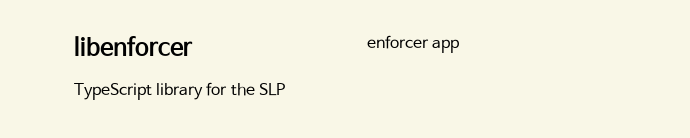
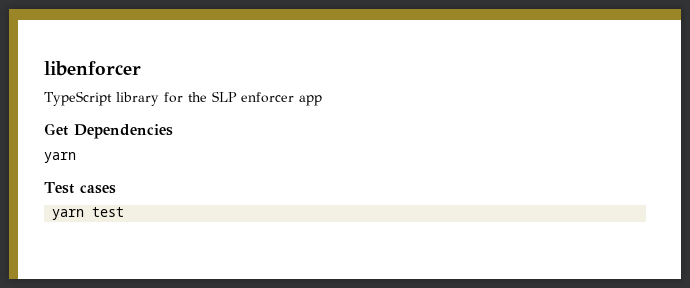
+ Get Dependencies
+ yarn
+ Test cases
+ yarn test

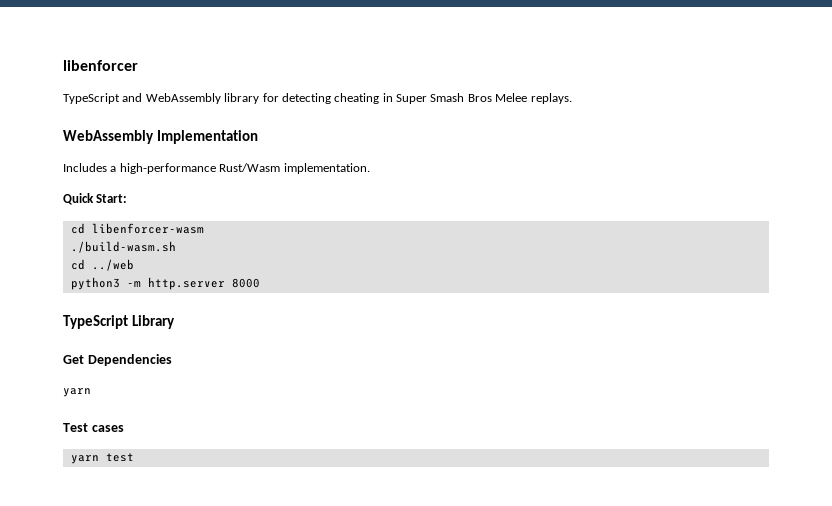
- TypeScript library for the SLP enforcer app
+ TypeScript and WebAssembly library for detecting cheating in Super Smash Bros Melee replays.
+ WebAssembly Implementation
+ Includes a high-performance Rust/Wasm implementation.
+ Quick Start:
+ cd libenforcer-wasm
+ ./build-wasm.sh
+ cd ../web
+ python3 -m http.server 8000
+ TypeScript Library

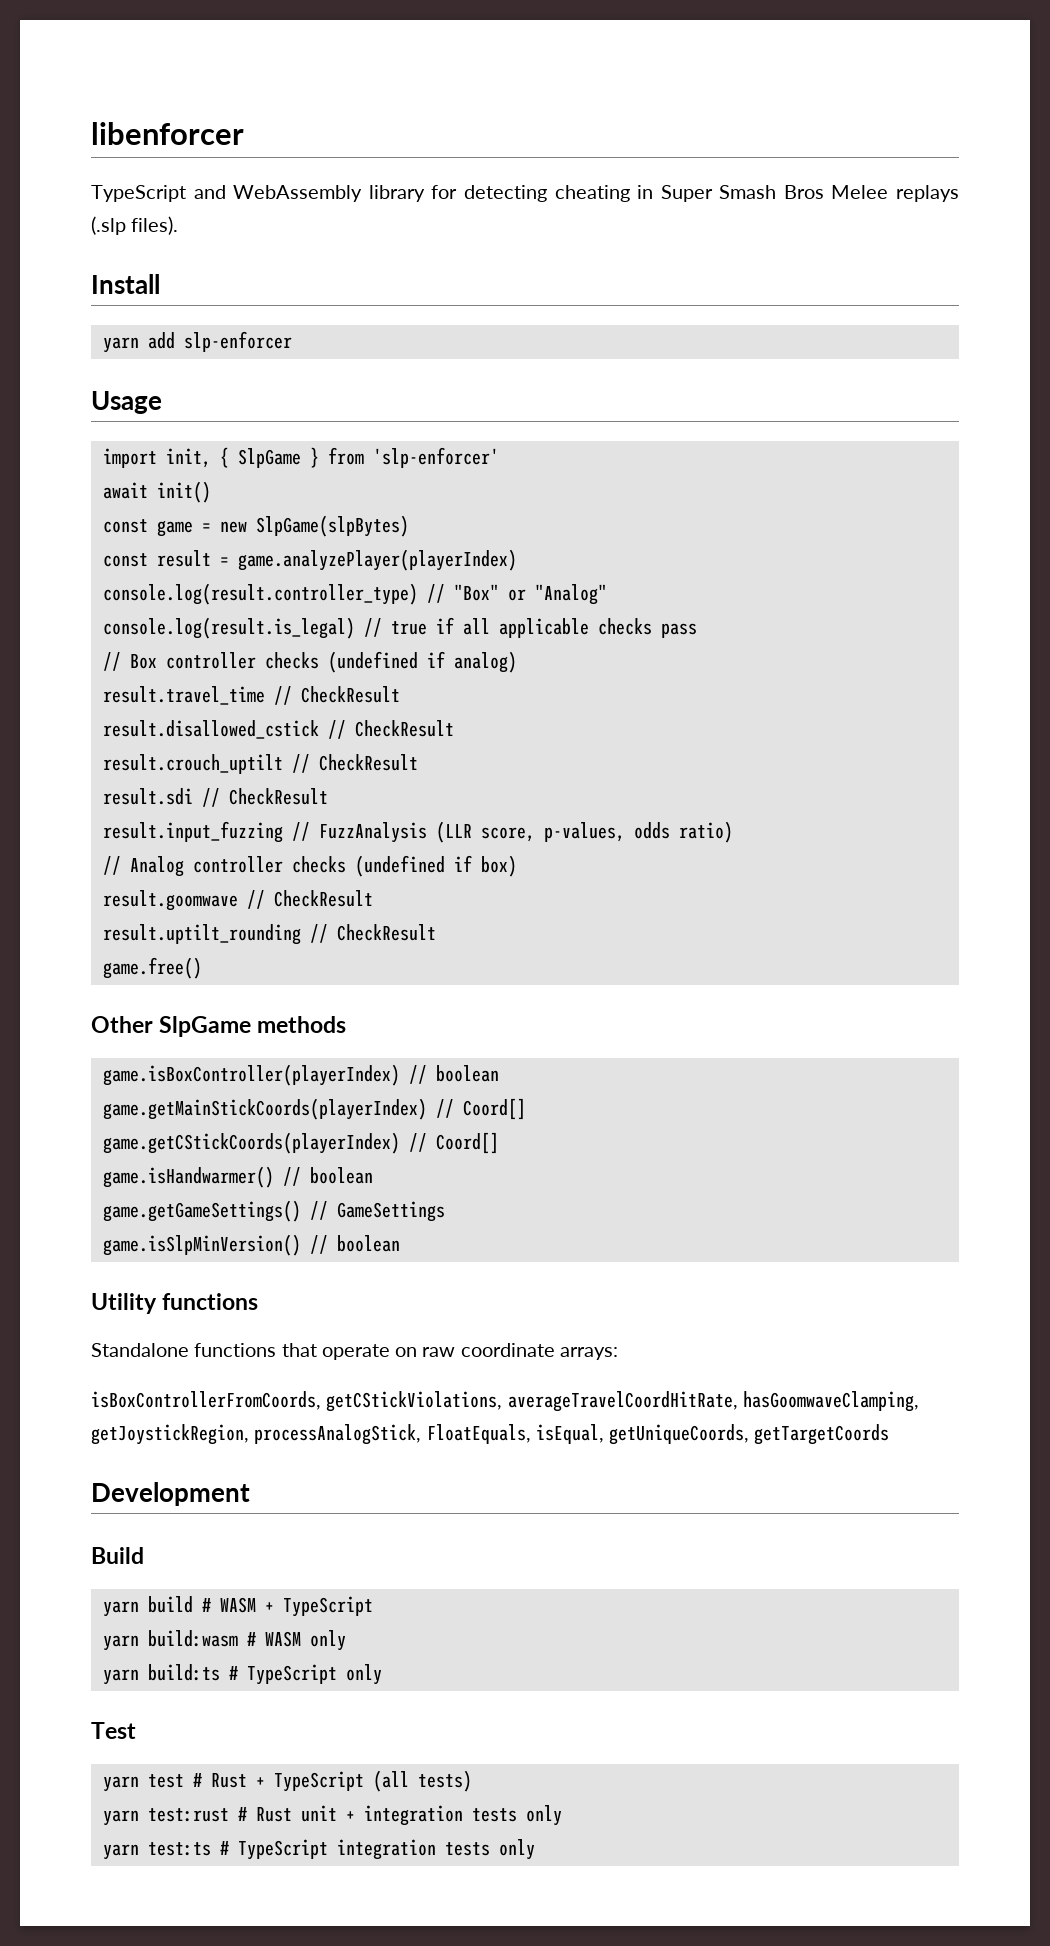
- TypeScript and WebAssembly library for detecting cheating in Super Smash Bros Melee replays.
- WebAssembly Implementation
- Includes a high-performance Rust/Wasm implementation.
- Quick Start:
- cd libenforcer-wasm
- ./build-wasm.sh
- cd ../web
- python3 -m http.server 8000
- TypeScript Library
- Get Dependencies
- yarn
+ TypeScript and WebAssembly library for detecting cheating in Super Smash Bros Melee replays (.slp files).
+ Install
+ yarn add slp-enforcer
+ Usage
+ import init, { SlpGame } from 'slp-enforcer'
+ await init()
+ const game = new SlpGame(slpBytes)
+ const result = game.analyzePlayer(playerIndex)
+ console.log(result.controller_type) // "Box" or "Analog"
+ console.log(result.is_legal) // true if all applicable checks pass
+ // Box controller checks (undefined if analog)
+ result.travel_time // CheckResult
+ result.disallowed_cstick // CheckResult
+ result.crouch_uptilt // CheckResult
+ result.sdi // CheckResult
+ result.input_fuzzing // FuzzAnalysis (LLR score, p-values, odds ratio)
+ // Analog controller checks (undefined if box)
+ result.goomwave // CheckResult
+ result.uptilt_rounding // CheckResult
+ game.free()
+ Other SlpGame methods
+ game.isBoxController(playerIndex) // boolean
+ game.getMainStickCoords(playerIndex) // Coord[]
+ game.getCStickCoords(playerIndex) // Coord[]
+ game.isHandwarmer() // boolean
+ game.getGameSettings() // GameSettings
+ game.isSlpMinVersion() // boolean
+ Utility functions
+ Standalone functions that operate on raw coordinate arrays:
+ isBoxControllerFromCoords, getCStickViolations, averageTravelCoordHitRate, hasGoomwaveClamping, getJoystickRegion, processAnalogStick, FloatEquals, isEqual, getUniqueCoords, getTargetCoords
+ Development
+ Build
+ yarn build # WASM + TypeScript
+ yarn build:wasm # WASM only
+ yarn build:ts # TypeScript only
- Test cases
+ Test
- yarn test
+ yarn test # Rust + TypeScript (all tests)
+ yarn test:rust # Rust unit + integration tests only
+ yarn test:ts # TypeScript integration tests only

